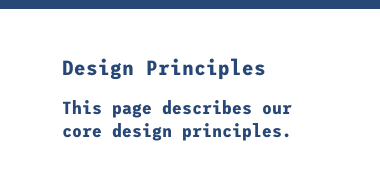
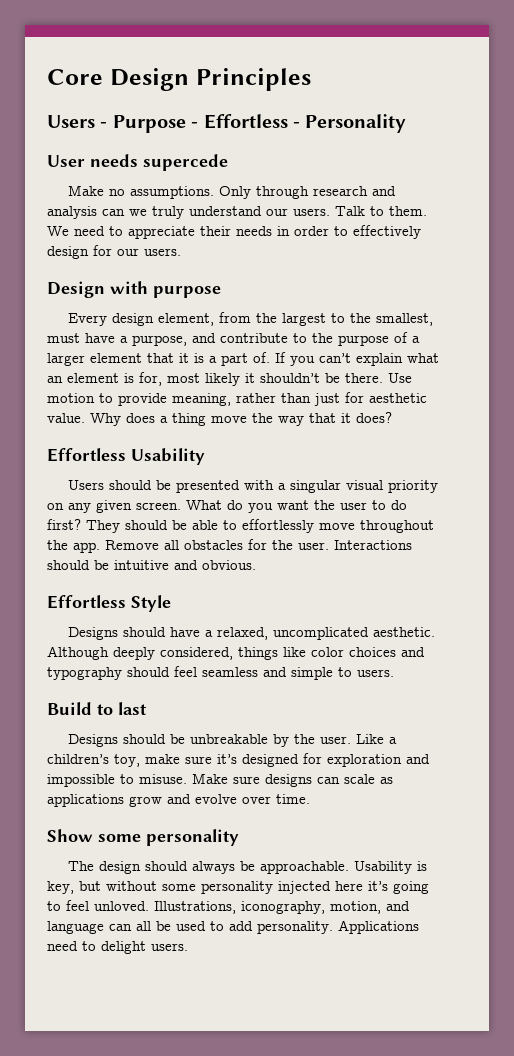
- Design Principles
+ Core Design Principles
- This page describes our core design principles.
+ Users - Purpose - Effortless - Personality
+ User needs supercede
+ Make no assumptions. Only through research and analysis can we truly understand our users. Talk to them. We need to appreciate their needs in order to effectively design for our users.
+ Design with purpose
+ Every design element, from the largest to the smallest, must have a purpose, and contribute to the purpose of a larger element that it is a part of. If you can’t explain what an element is for, most likely it shouldn’t be there. Use motion to provide meaning, rather than just for aesthetic value. Why does a thing move the way that it does?
+ Effortless Usability
+ Users should be presented with a singular visual priority on any given screen. What do you want the user to do first? They should be able to effortlessly move throughout the app. Remove all obstacles for the user. Interactions should be intuitive and obvious.
+ Effortless Style
+ Designs should have a relaxed, uncomplicated aesthetic. Although deeply considered, things like color choices and typography should feel seamless and simple to users.
+ Build to last
+ Designs should be unbreakable by the user. Like a children’s toy, make sure it’s designed for exploration and impossible to misuse. Make sure designs can scale as applications grow and evolve over time.
+ Show some personality
+ The design should always be approachable. Usability is key, but without some personality injected here it’s going to feel unloved. Illustrations, iconography, motion, and language can all be used to add personality. Applications need to delight users.

